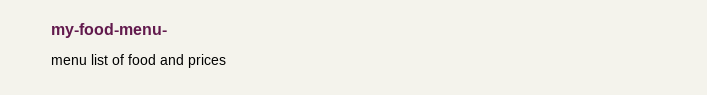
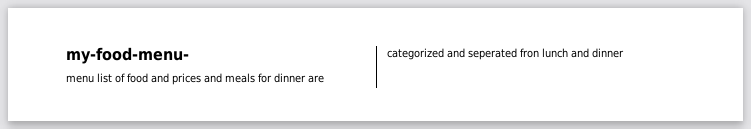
- menu list of food and prices
+ menu list of food and prices and meals for dinner are categorized and seperated fron lunch and dinner

